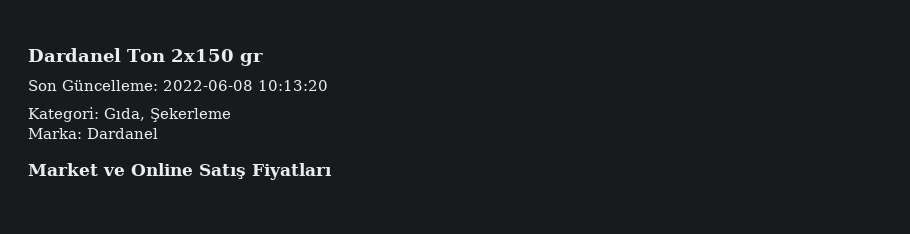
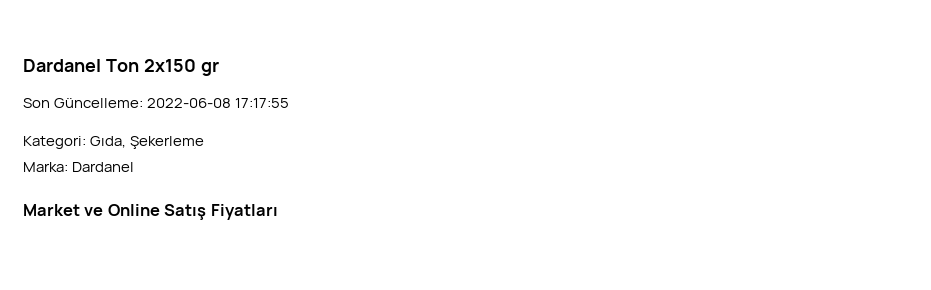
- Son Güncelleme: 2022-06-08 10:13:20
+ Son Güncelleme: 2022-06-08 17:17:55

